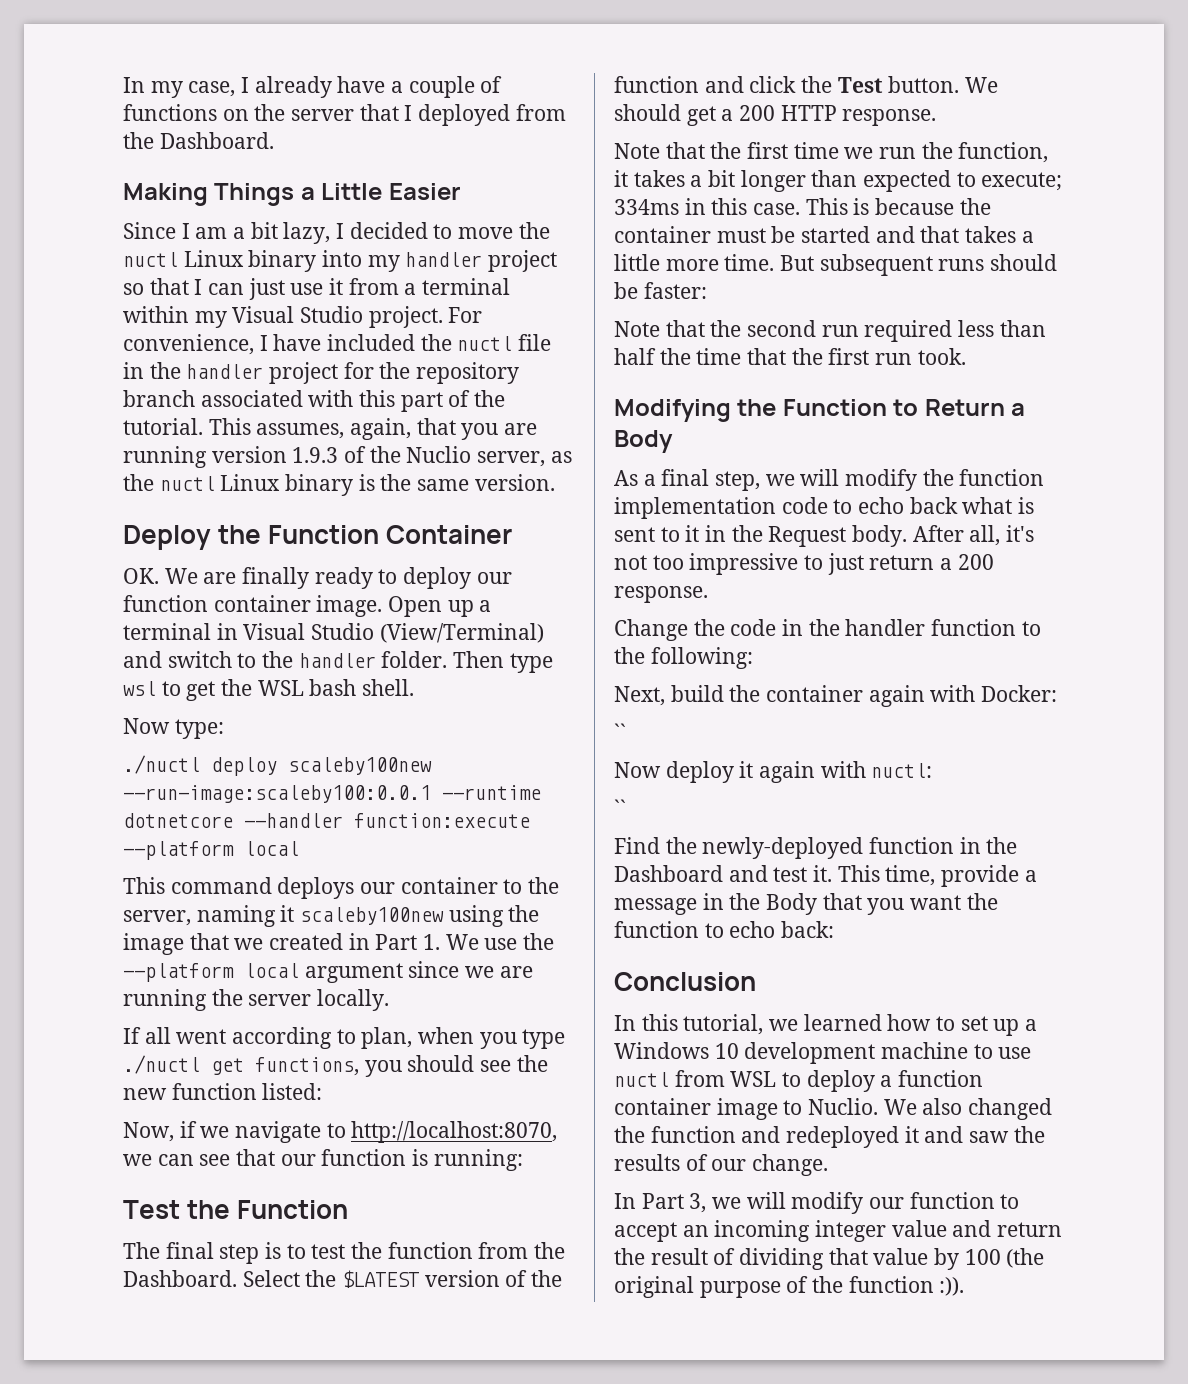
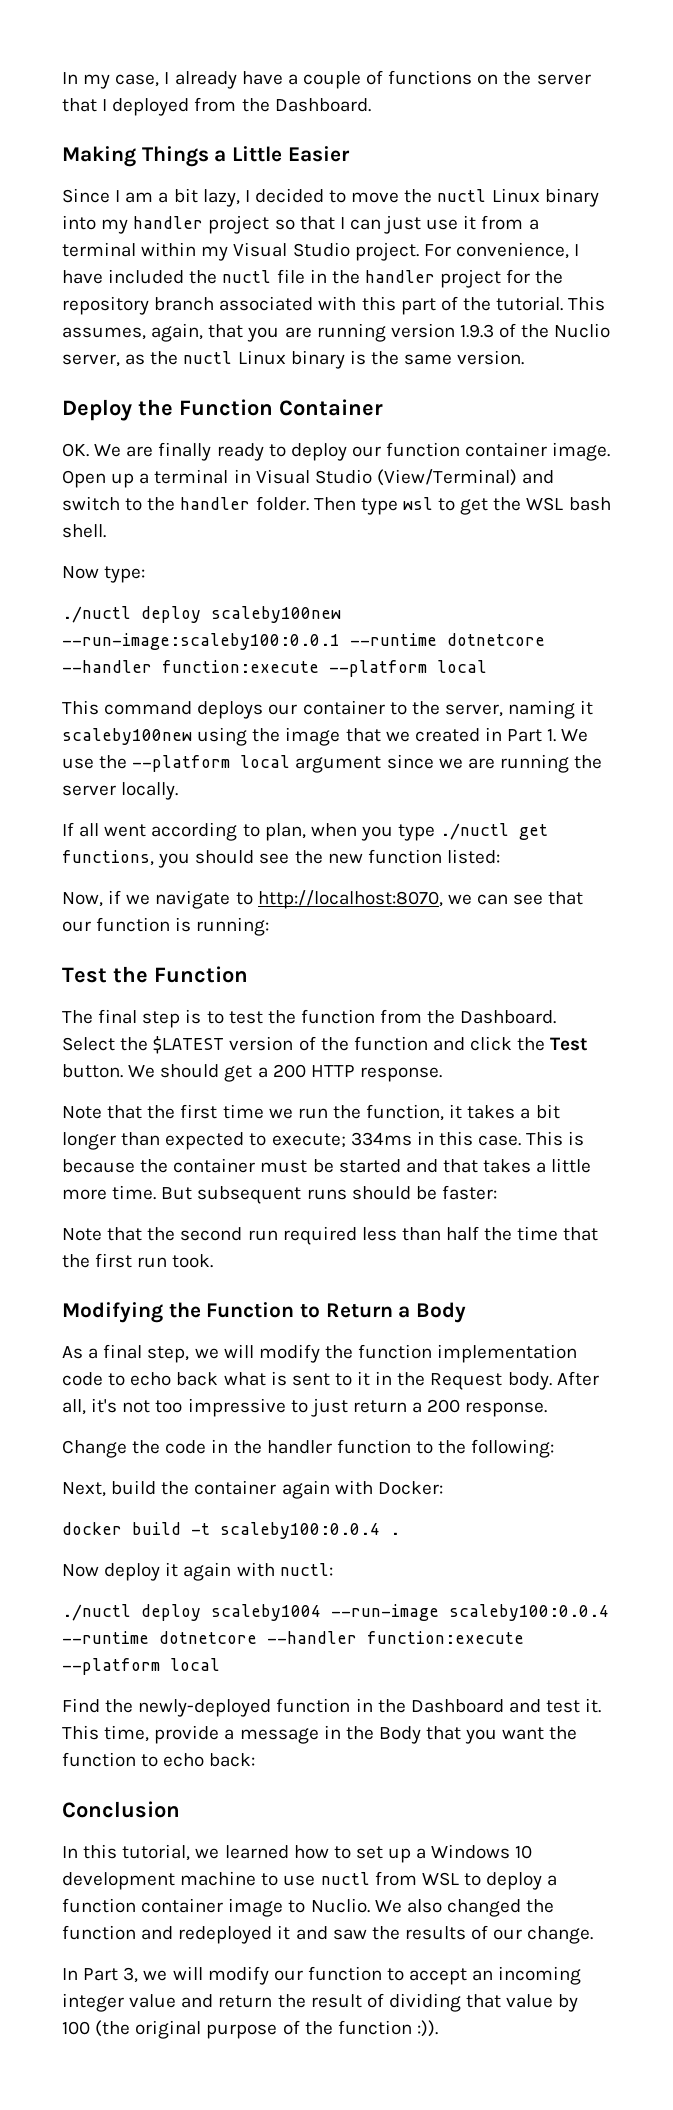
  Next, build the container again with Docker:
- ``
+ docker build -t scaleby100:0.0.4 .
  Now deploy it again with nuctl:
- ``
+ ./nuctl deploy scaleby1004 --run-image scaleby100:0.0.4 --runtime dotnetcore --handler function:execute --platform local

